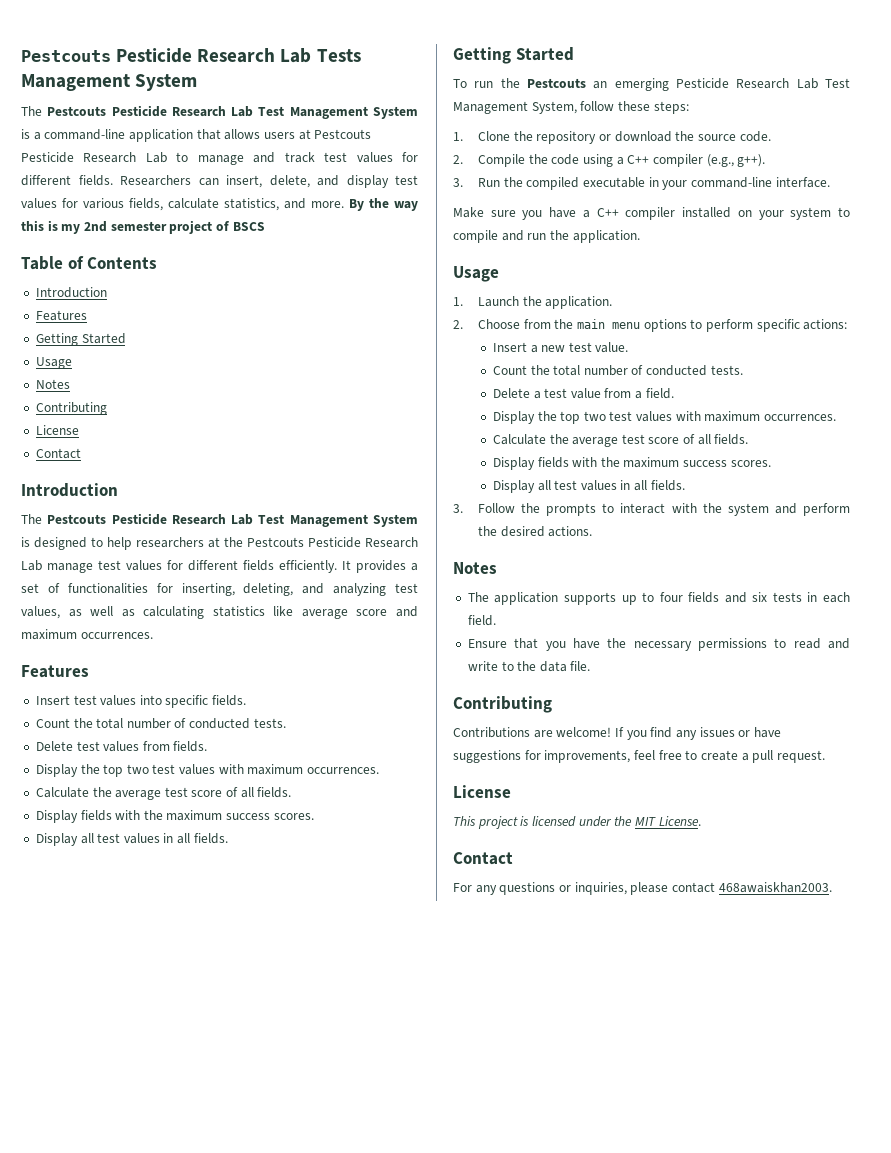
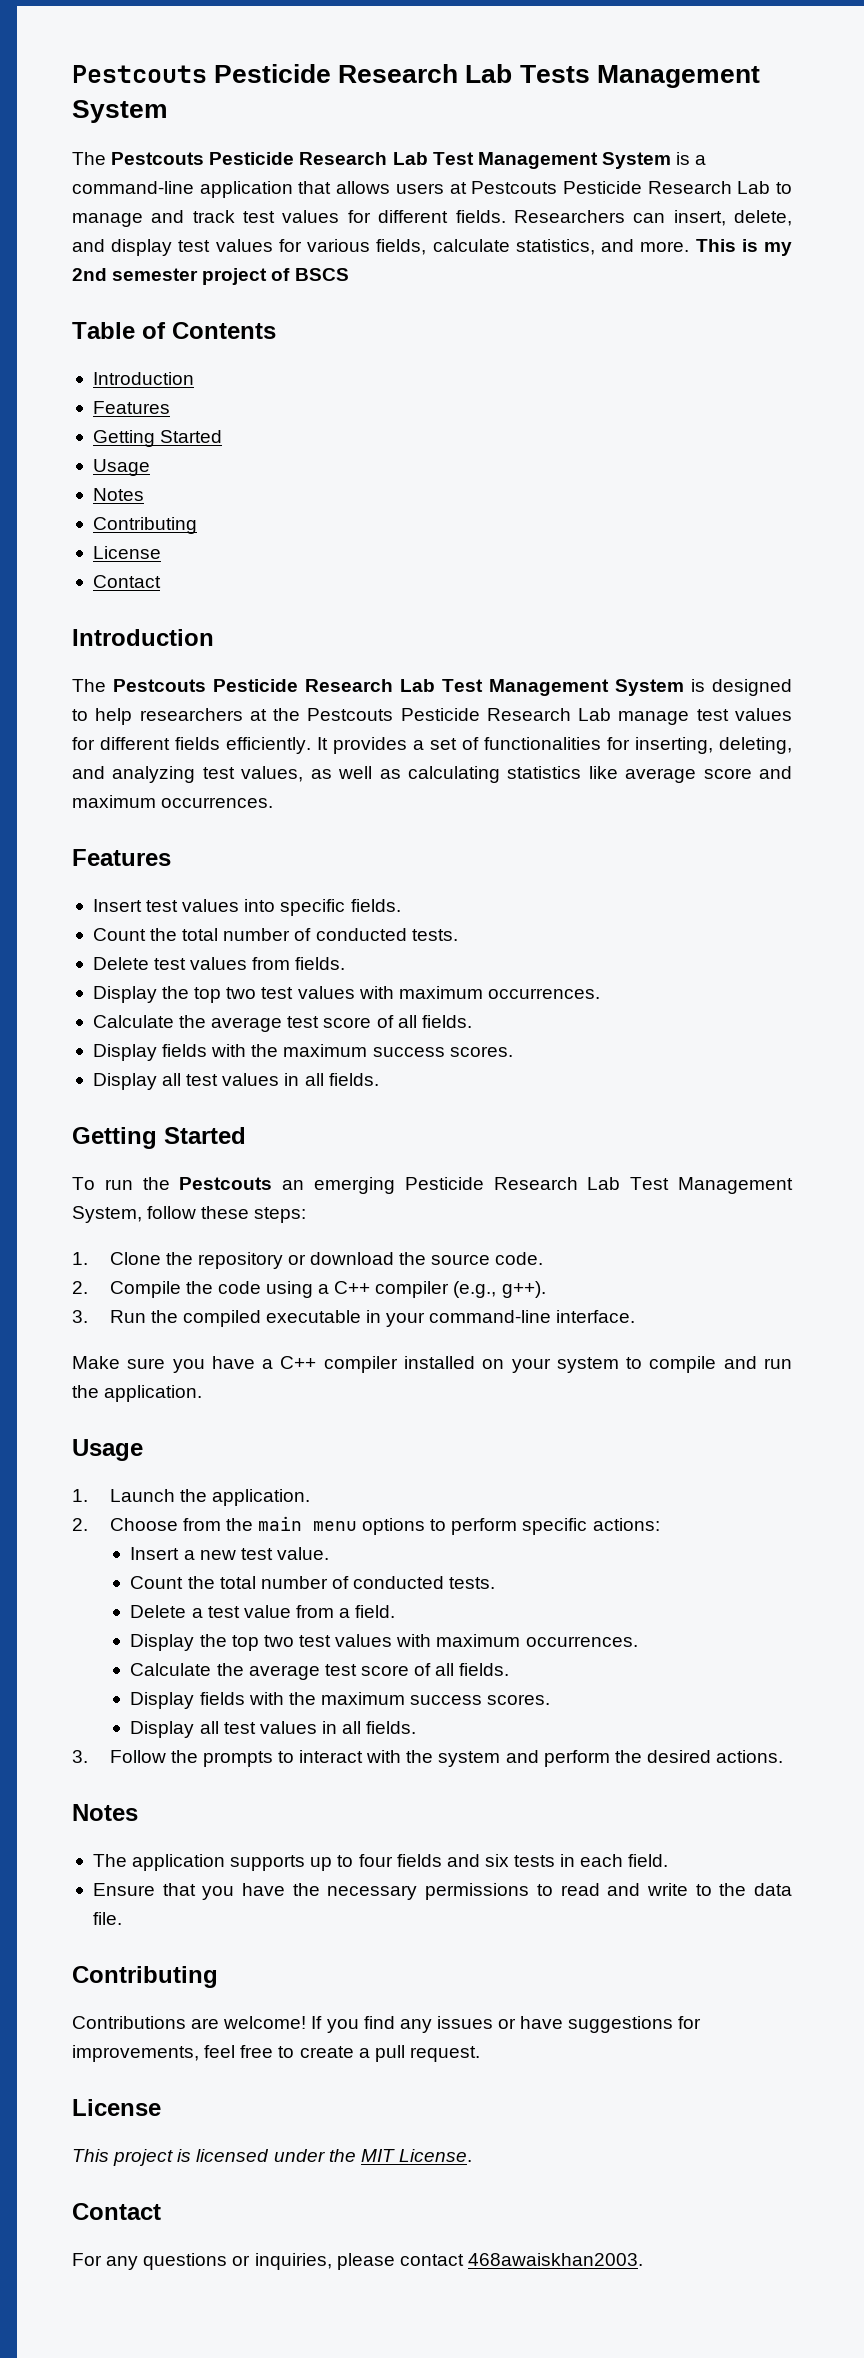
- By the way this is my 2nd semester project of BSCS
+ This is my 2nd semester project of BSCS

